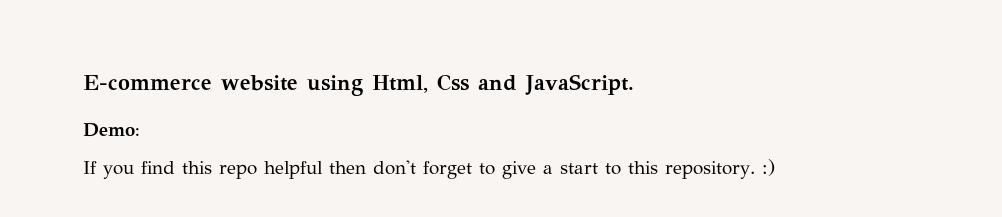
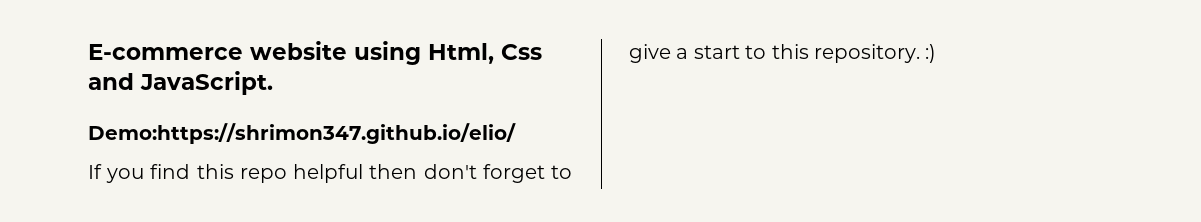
- Demo:
+ Demo:https://shrimon347.github.io/elio/

